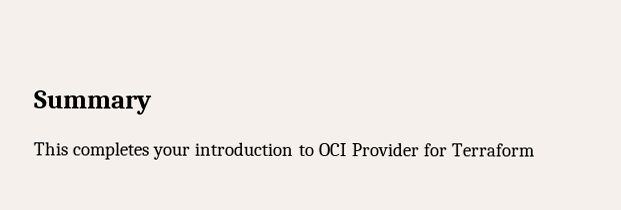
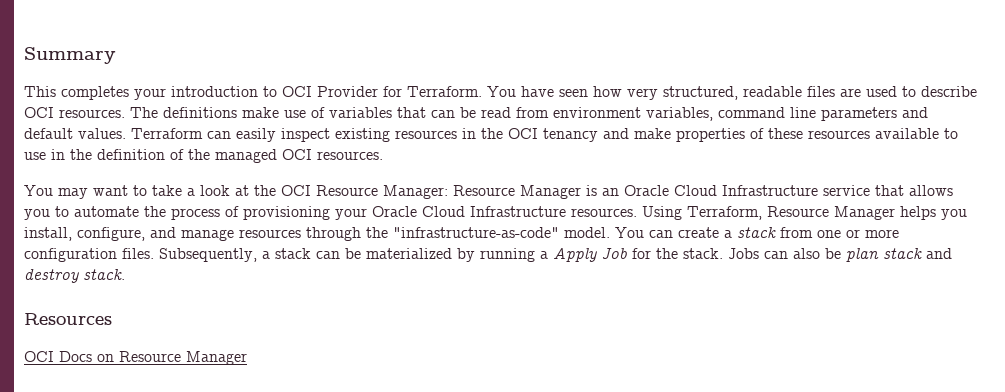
- This completes your introduction to OCI Provider for Terraform
+ This completes your introduction to OCI Provider for Terraform. You have seen how very structured, readable files are used to describe OCI resources. The definitions make use of variables that can be read from environment variables, command line parameters and default values. Terraform can easily inspect existing resources in the OCI tenancy and make properties of these resources available to use in the definition of the managed OCI resources.
+ You may want to take a look at the OCI Resource Manager: Resource Manager is an Oracle Cloud Infrastructure service that allows you to automate the process of provisioning your Oracle Cloud Infrastructure resources. Using Terraform, Resource Manager helps you install, configure, and manage resources through the "infrastructure-as-code" model. You can create a stack from one or more configuration files. Subsequently, a stack can be materialized by running a Apply Job for the stack. Jobs can also be plan stack and destroy stack.
+ Resources
+ OCI Docs on Resource Manager

